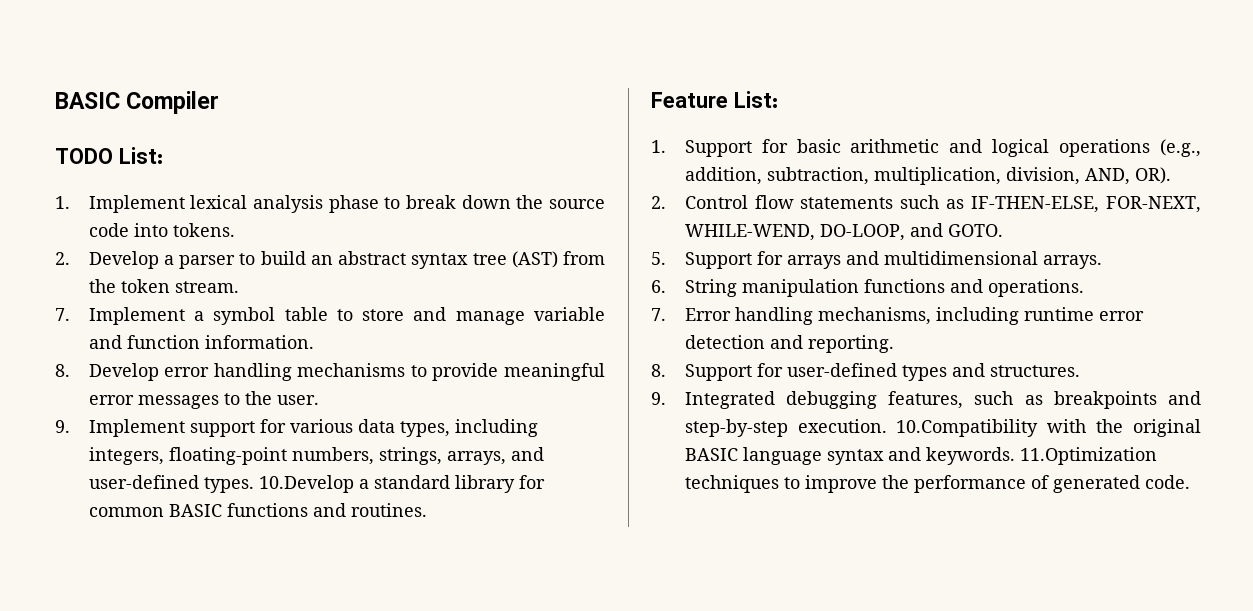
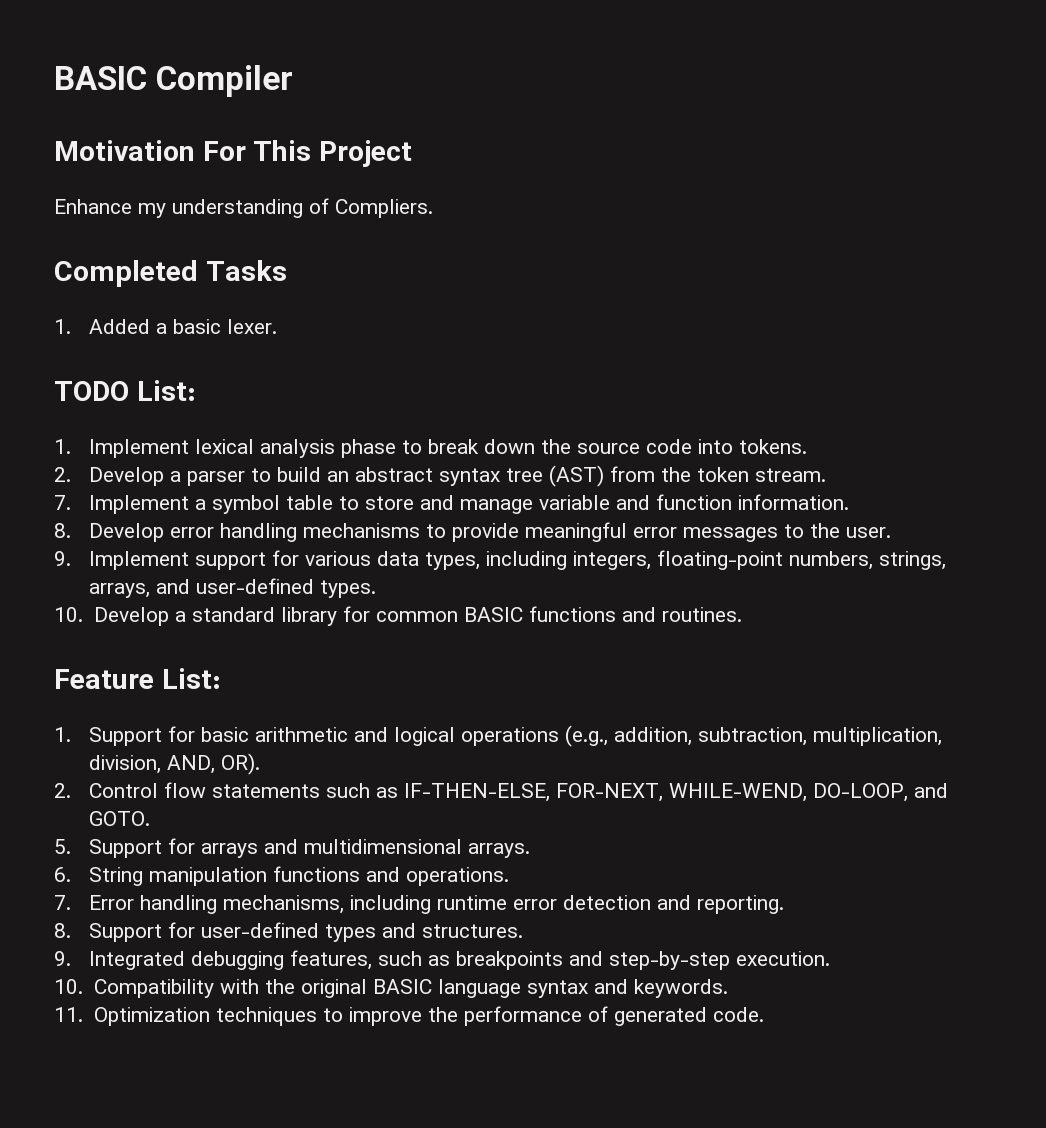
+ Motivation For This Project
+ Enhance my understanding of Compliers.
+ Completed Tasks
+ 1. Added a basic lexer.
- 9. Implement support for various data types, including integers, floating-point numbers, strings, arrays, and user-defined types. 10.Develop a standard library for common BASIC functions and routines.
+ 9. Implement support for various data types, including integers, floating-point numbers, strings, arrays, and user-defined types.
+ 10. Develop a standard library for common BASIC functions and routines.
- 9. Integrated debugging features, such as breakpoints and step-by-step execution. 10.Compatibility with the original BASIC language syntax and keywords. 11.Optimization techniques to improve the performance of generated code.
+ 9. Integrated debugging features, such as breakpoints and step-by-step execution.
+ 10. Compatibility with the original BASIC language syntax and keywords.
+ 11. Optimization techniques to improve the performance of generated code.

